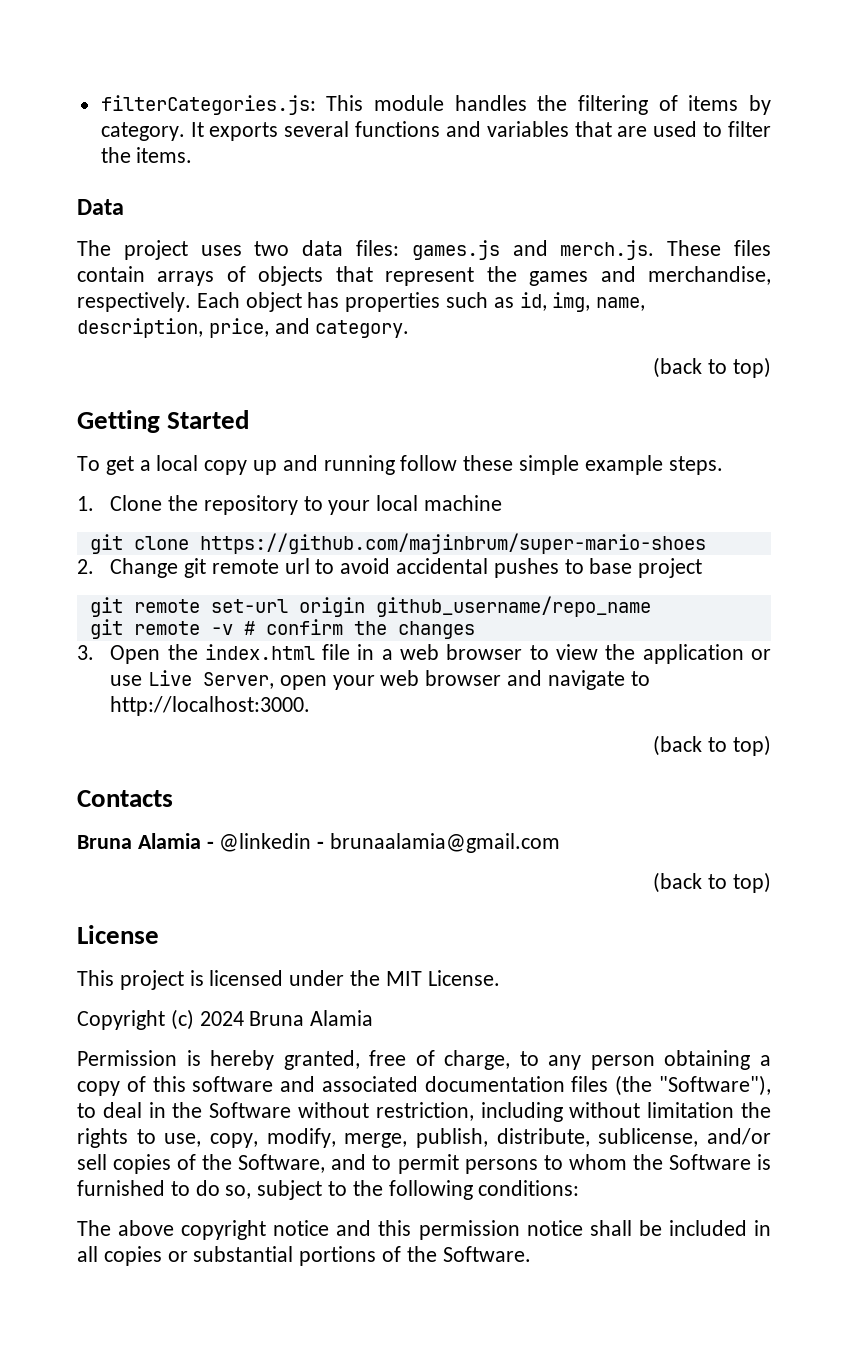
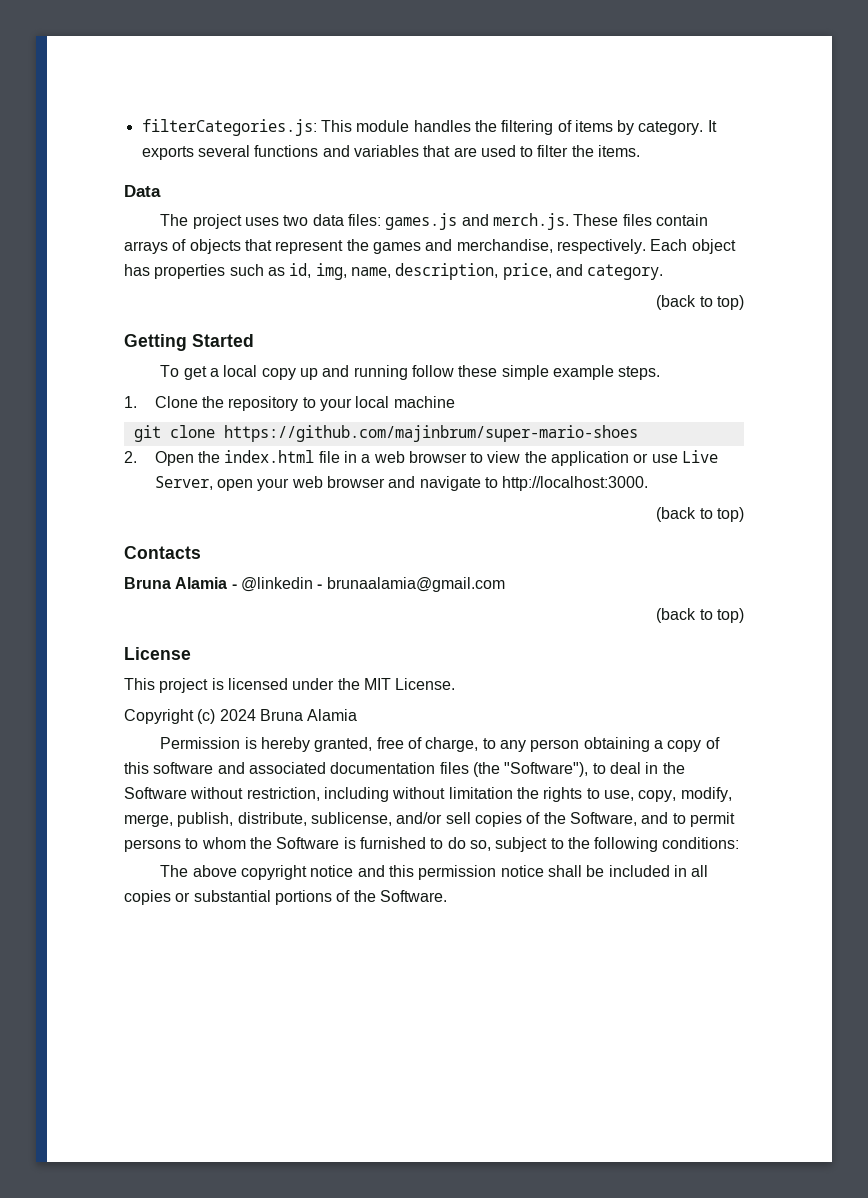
- 2. Change git remote url to avoid accidental pushes to base project
- git remote set-url origin github_username/repo_name
- git remote -v # confirm the changes
- 3. Open the index.html file in a web browser to view the application or use Live Server, open your web browser and navigate to http://localhost:3000.
+ 2. Open the index.html file in a web browser to view the application or use Live Server, open your web browser and navigate to http://localhost:3000.

